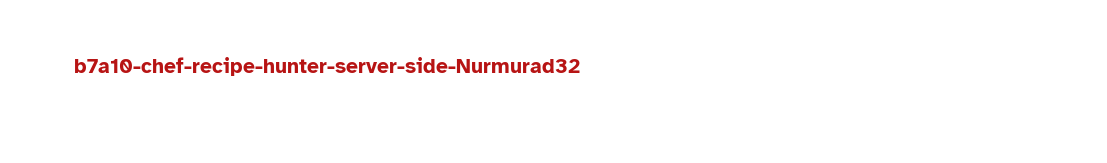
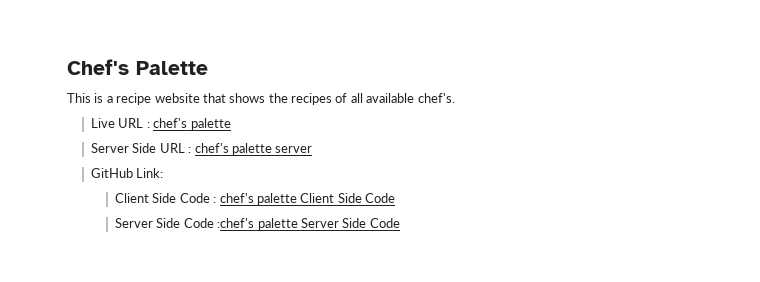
- b7a10-chef-recipe-hunter-server-side-Nurmurad32
+ Chef's Palette
+ This is a recipe website that shows the recipes of all available chef's.
+ Live URL : chef's palette
+ Server Side URL : chef's palette server
+ GitHub Link:
+ Client Side Code : chef's palette Client Side Code
+ Server Side Code :chef's palette Server Side Code

